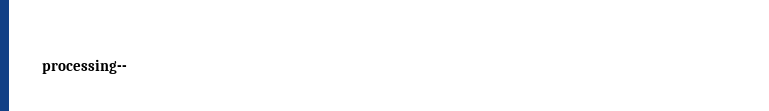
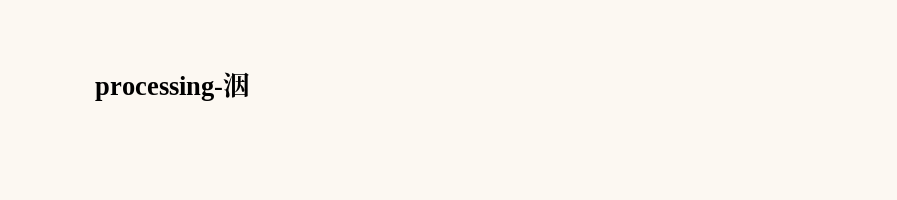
- processing--
+ processing-洇

